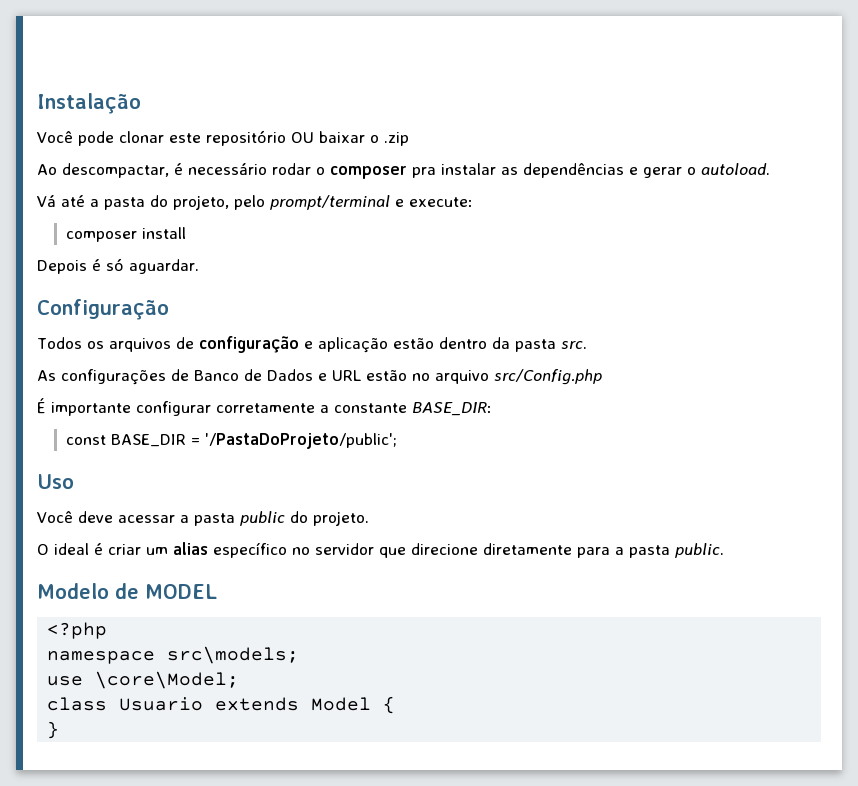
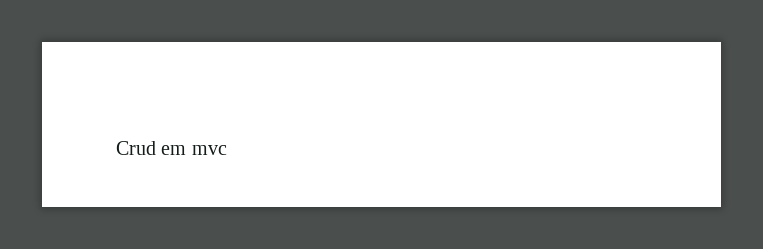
- Instalação
- Você pode clonar este repositório OU baixar o .zip
- Ao descompactar, é necessário rodar o composer pra instalar as dependências e gerar o autoload.
- Vá até a pasta do projeto, pelo prompt/terminal e execute:
- composer install
- Depois é só aguardar.
- Configuração
- Todos os arquivos de configuração e aplicação estão dentro da pasta src.
- As configurações de Banco de Dados e URL estão no arquivo src/Config.php
- É importante configurar corretamente a constante BASE_DIR:
- const BASE_DIR = '/PastaDoProjeto/public';
- Uso
- Você deve acessar a pasta public do projeto.
- O ideal é criar um alias específico no servidor que direcione diretamente para a pasta public.
- Modelo de MODEL
- <?php
- namespace src\models;
- use \core\Model;
- class Usuario extends Model {
- }
+ Crud em mvc

